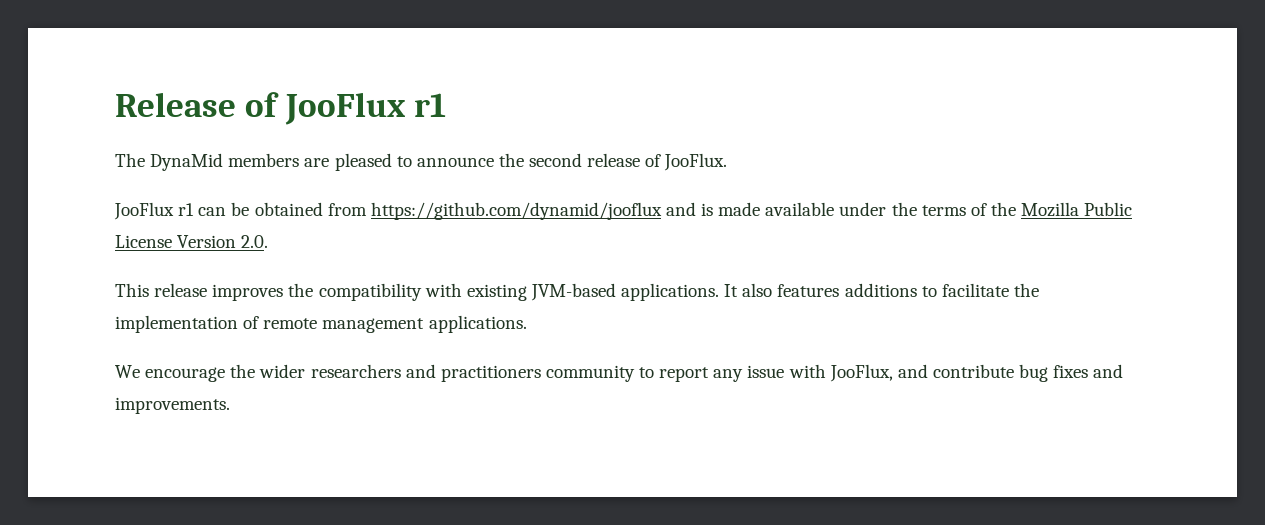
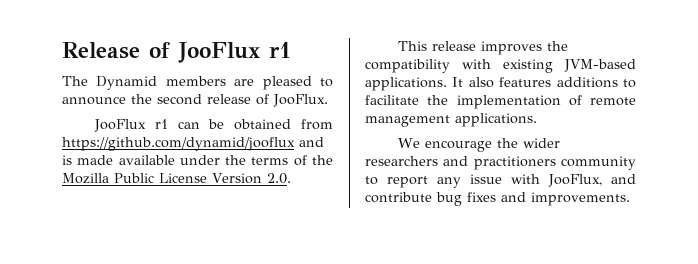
- The DynaMid members are pleased to announce the second release of JooFlux.
+ The Dynamid members are pleased to announce the second release of JooFlux.

